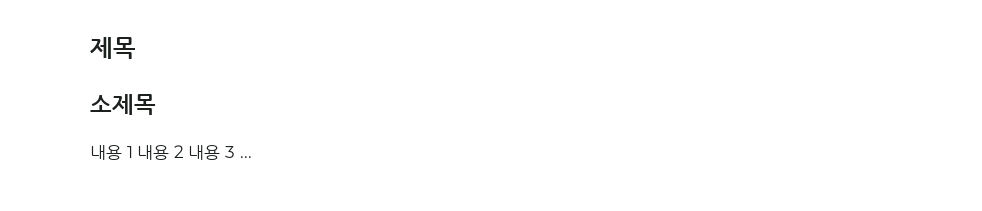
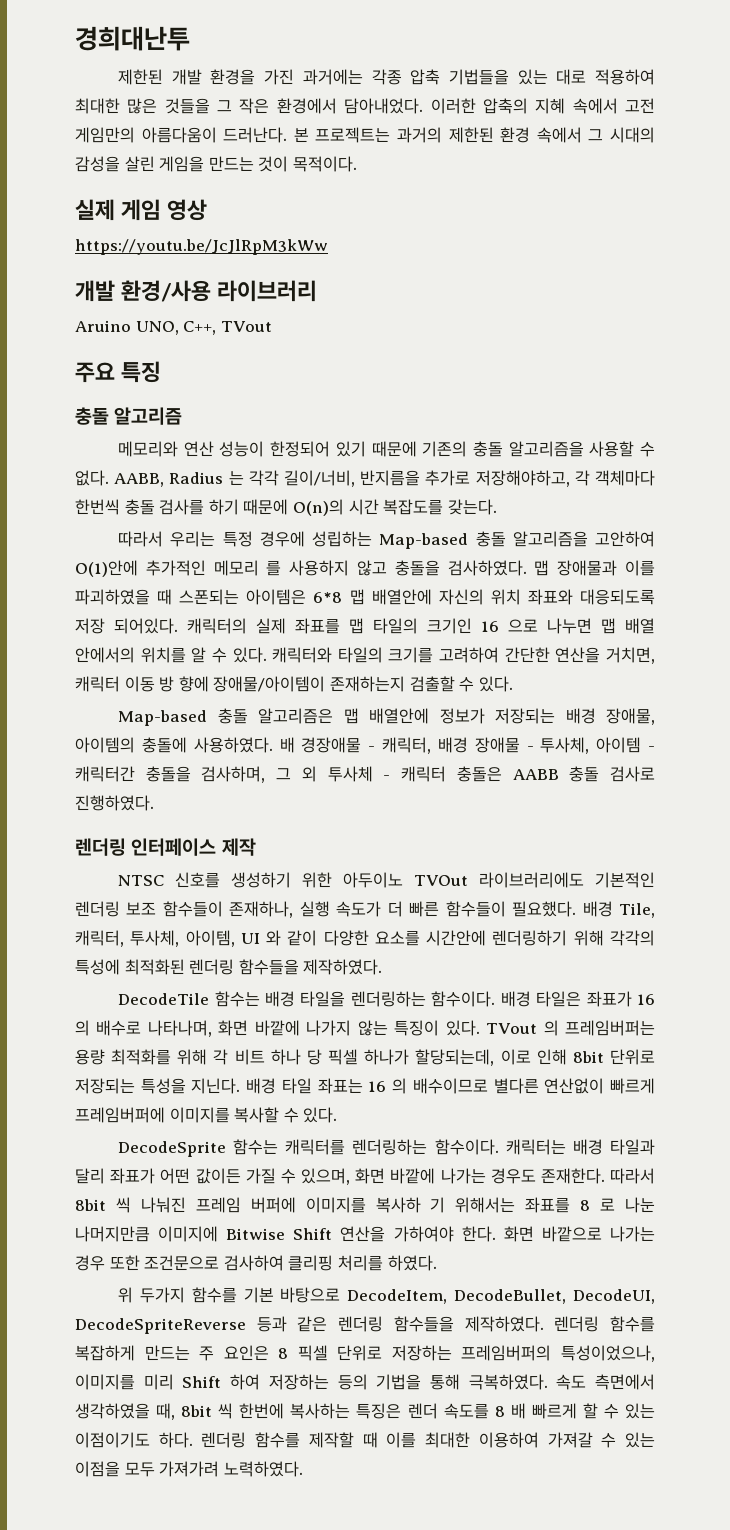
- 제목
- 소제목
- 내용 1 내용 2 내용 3 ...
+ 경희대난투
+ 제한된 개발 환경을 가진 과거에는 각종 압축 기법들을 있는 대로 적용하여 최대한 많은 것들을 그 작은 환경에서 담아내었다. 이러한 압축의 지혜 속에서 고전 게임만의 아름다움이 드러난다. 본 프로젝트는 과거의 제한된 환경 속에서 그 시대의 감성을 살린 게임을 만드는 것이 목적이다.
+ 실제 게임 영상
+ https://youtu.be/JcJlRpM3kWw
+ 개발 환경/사용 라이브러리
+ Aruino UNO, C++, TVout
+ 주요 특징
+ 충돌 알고리즘
+ 메모리와 연산 성능이 한정되어 있기 때문에 기존의 충돌 알고리즘을 사용할 수 없다. AABB, Radius 는 각각 길이/너비, 반지름을 추가로 저장해야하고, 각 객체마다 한번씩 충돌 검사를 하기 때문에 O(n)의 시간 복잡도를 갖는다.
+ 따라서 우리는 특정 경우에 성립하는 Map-based 충돌 알고리즘을 고안하여 O(1)안에 추가적인 메모리 를 사용하지 않고 충돌을 검사하였다. 맵 장애물과 이를 파괴하였을 때 스폰되는 아이템은 6*8 맵 배열안에 자신의 위치 좌표와 대응되도록 저장 되어있다. 캐릭터의 실제 좌표를 맵 타일의 크기인 16 으로 나누면 맵 배열 안에서의 위치를 알 수 있다. 캐릭터와 타일의 크기를 고려하여 간단한 연산을 거치면, 캐릭터 이동 방 향에 장애물/아이템이 존재하는지 검출할 수 있다.
+ Map-based 충돌 알고리즘은 맵 배열안에 정보가 저장되는 배경 장애물, 아이템의 충돌에 사용하였다. 배 경장애물 - 캐릭터, 배경 장애물 - 투사체, 아이템 - 캐릭터간 충돌을 검사하며, 그 외 투사체 - 캐릭터 충돌은 AABB 충돌 검사로 진행하였다.
+ 렌더링 인터페이스 제작
+ NTSC 신호를 생성하기 위한 아두이노 TVOut 라이브러리에도 기본적인 렌더링 보조 함수들이 존재하나, 실행 속도가 더 빠른 함수들이 필요했다. 배경 Tile, 캐릭터, 투사체, 아이템, UI 와 같이 다양한 요소를 시간안에 렌더링하기 위해 각각의 특성에 최적화된 렌더링 함수들을 제작하였다.
+ DecodeTile 함수는 배경 타일을 렌더링하는 함수이다. 배경 타일은 좌표가 16 의 배수로 나타나며, 화면 바깥에 나가지 않는 특징이 있다. TVout 의 프레임버퍼는 용량 최적화를 위해 각 비트 하나 당 픽셀 하나가 할당되는데, 이로 인해 8bit 단위로 저장되는 특성을 지닌다. 배경 타일 좌표는 16 의 배수이므로 별다른 연산없이 빠르게 프레임버퍼에 이미지를 복사할 수 있다.
+ DecodeSprite 함수는 캐릭터를 렌더링하는 함수이다. 캐릭터는 배경 타일과 달리 좌표가 어떤 값이든 가질 수 있으며, 화면 바깥에 나가는 경우도 존재한다. 따라서 8bit 씩 나눠진 프레임 버퍼에 이미지를 복사하 기 위해서는 좌표를 8 로 나눈 나머지만큼 이미지에 Bitwise Shift 연산을 가하여야 한다. 화면 바깥으로 나가는 경우 또한 조건문으로 검사하여 클리핑 처리를 하였다.
+ 위 두가지 함수를 기본 바탕으로 DecodeItem, DecodeBullet, DecodeUI, DecodeSpriteReverse 등과 같은 렌더링 함수들을 제작하였다. 렌더링 함수를 복잡하게 만드는 주 요인은 8 픽셀 단위로 저장하는 프레임버퍼의 특성이었으나, 이미지를 미리 Shift 하여 저장하는 등의 기법을 통해 극복하였다. 속도 측면에서 생각하였을 때, 8bit 씩 한번에 복사하는 특징은 렌더 속도를 8 배 빠르게 할 수 있는 이점이기도 하다. 렌더링 함수를 제작할 때 이를 최대한 이용하여 가져갈 수 있는 이점을 모두 가져가려 노력하였다.

